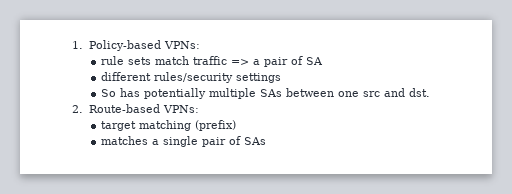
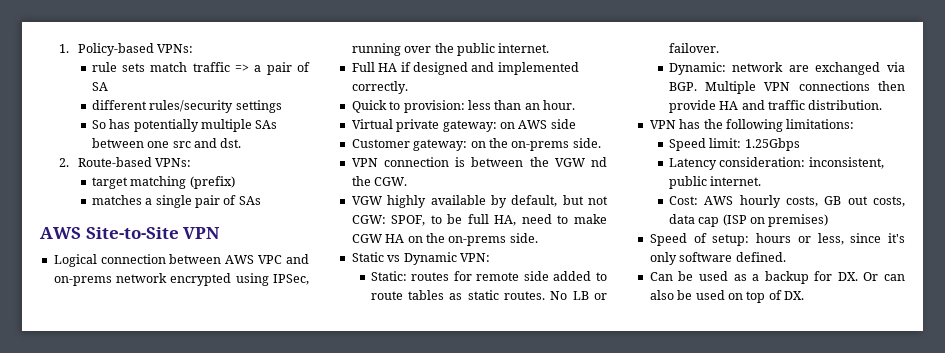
+ AWS Site-to-Site VPN
+ Logical connection between AWS VPC and on-prems network encrypted using IPSec, running over the public internet.
+ Full HA if designed and implemented correctly.
+ Quick to provision: less than an hour.
+ Virtual private gateway: on AWS side
+ Customer gateway: on the on-prems side.
+ VPN connection is between the VGW nd the CGW.
+ VGW highly available by default, but not CGW: SPOF, to be full HA, need to make CGW HA on the on-prems side.
+ Static vs Dynamic VPN:
+ Static: routes for remote side added to route tables as static routes. No LB or failover.
+ Dynamic: network are exchanged via BGP. Multiple VPN connections then provide HA and traffic distribution.
+ VPN has the following limitations:
+ Speed limit: 1.25Gbps
+ Latency consideration: inconsistent, public internet.
+ Cost: AWS hourly costs, GB out costs, data cap (ISP on premises)
+ Speed of setup: hours or less, since it's only software defined.
+ Can be used as a backup for DX. Or can also be used on top of DX.

